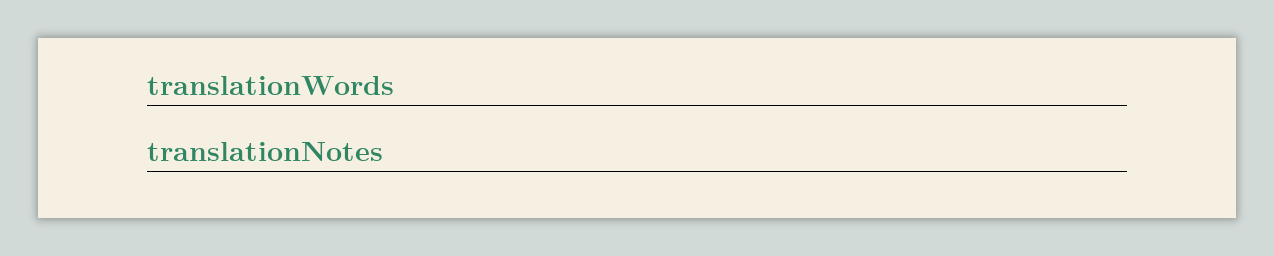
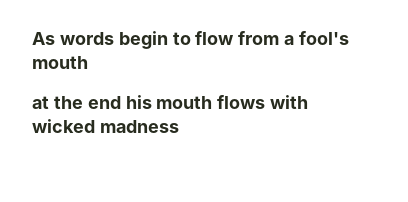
- translationWords
- translationNotes
+ As words begin to flow from a fool's mouth
+ at the end his mouth flows with wicked madness

